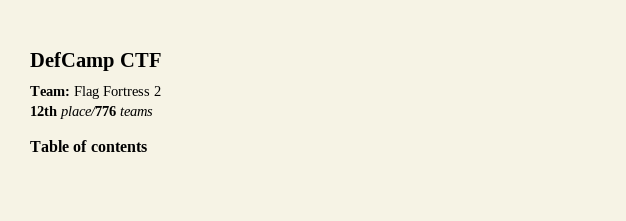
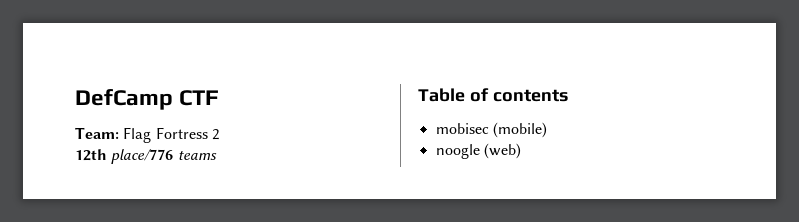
+ mobisec (mobile)
+ noogle (web)

